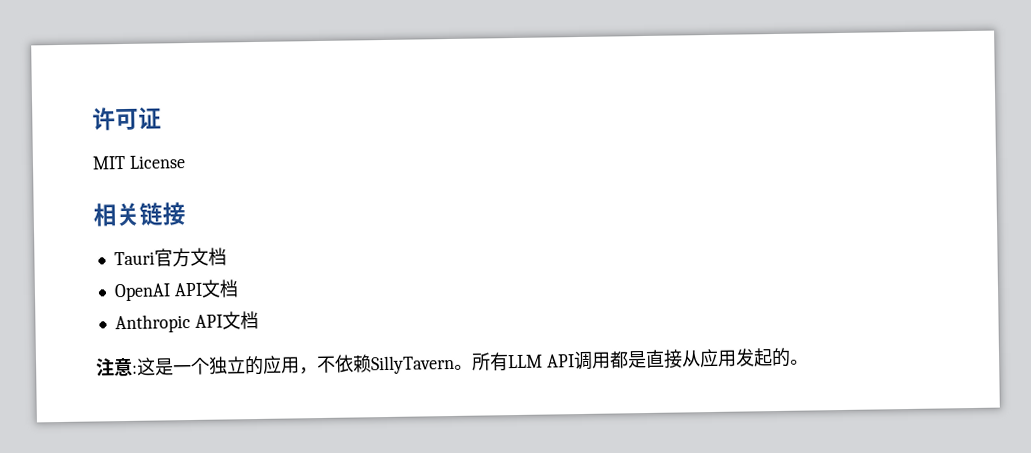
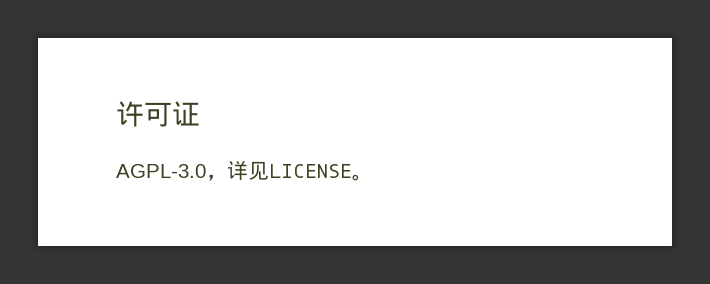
- MIT License
- 相关链接
- Tauri官方文档
- OpenAI API文档
- Anthropic API文档
- 注意:这是一个独立的应用，不依赖SillyTavern。所有LLM API调用都是直接从应用发起的。
+ AGPL-3.0，详见LICENSE。

